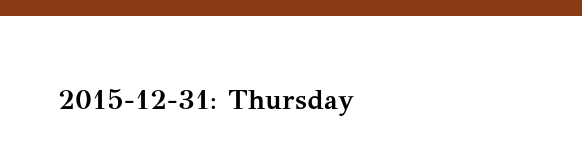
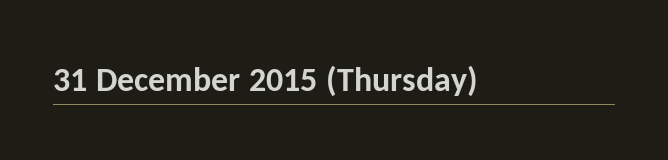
- 2015-12-31: Thursday
+ 31 December 2015 (Thursday)

